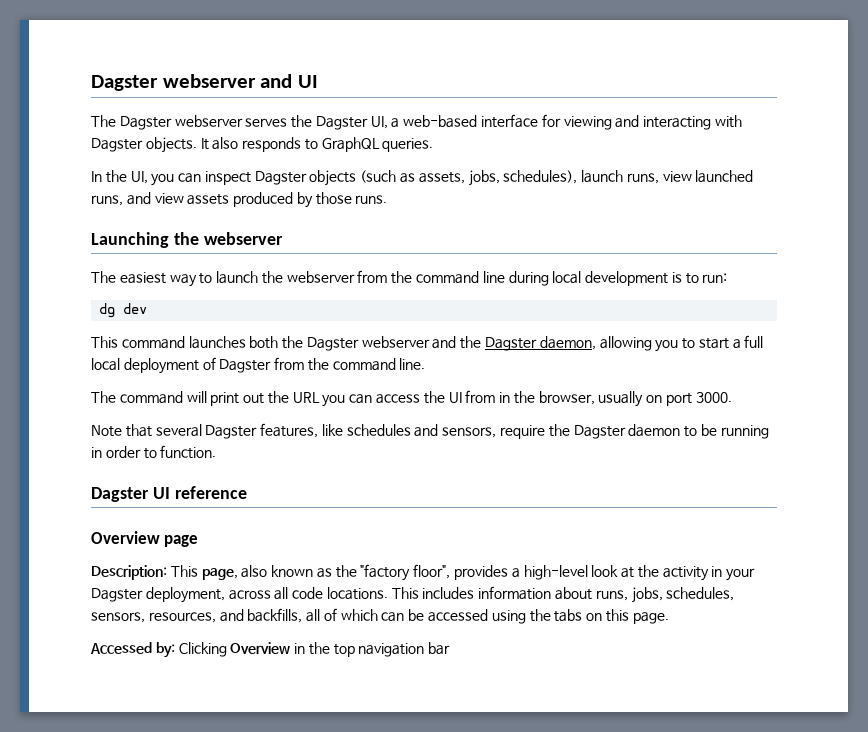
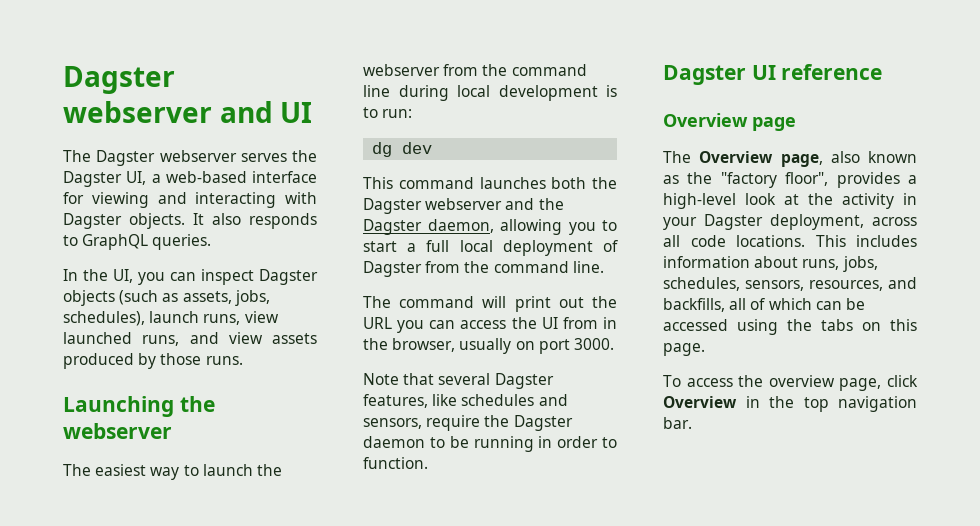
- Description: This page, also known as the "factory floor", provides a high-level look at the activity in your Dagster deployment, across all code locations.
+ The Overview page, also known as the "factory floor", provides a high-level look at the activity in your Dagster deployment, across all code locations.
- Accessed by: Clicking Overview in the top navigation bar
+ To access the overview page, click Overview in the top navigation bar.

